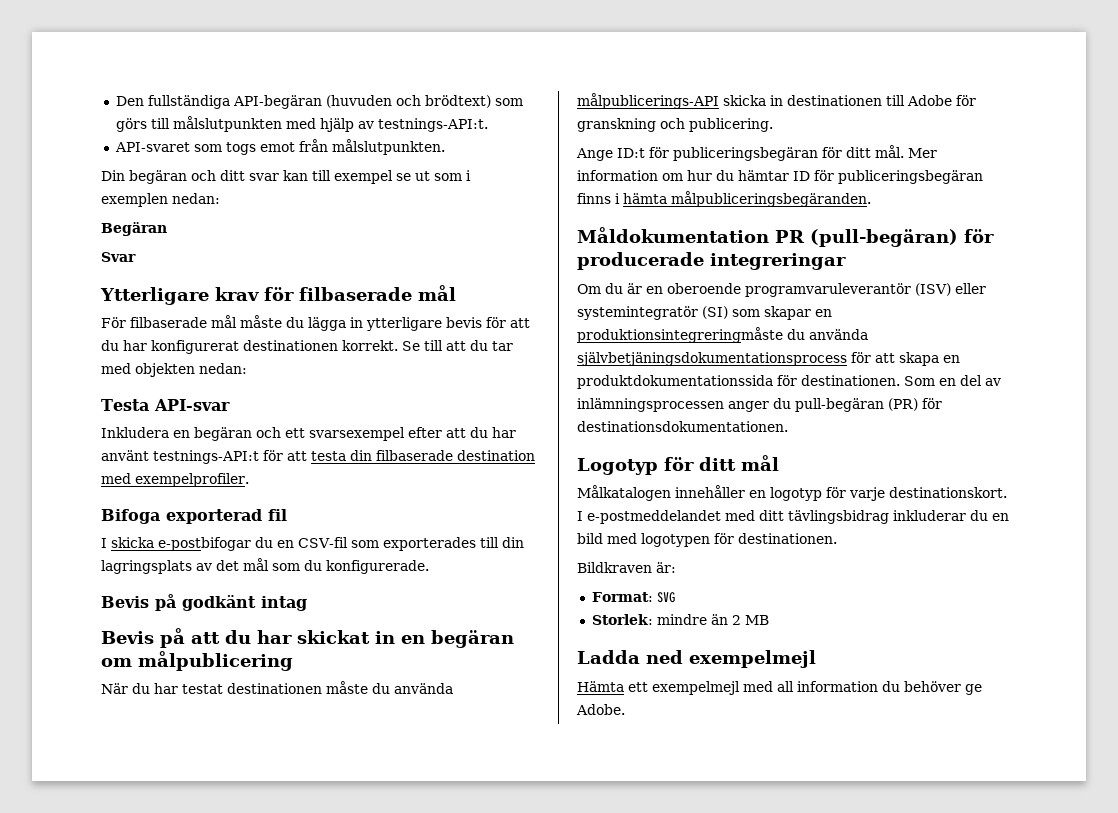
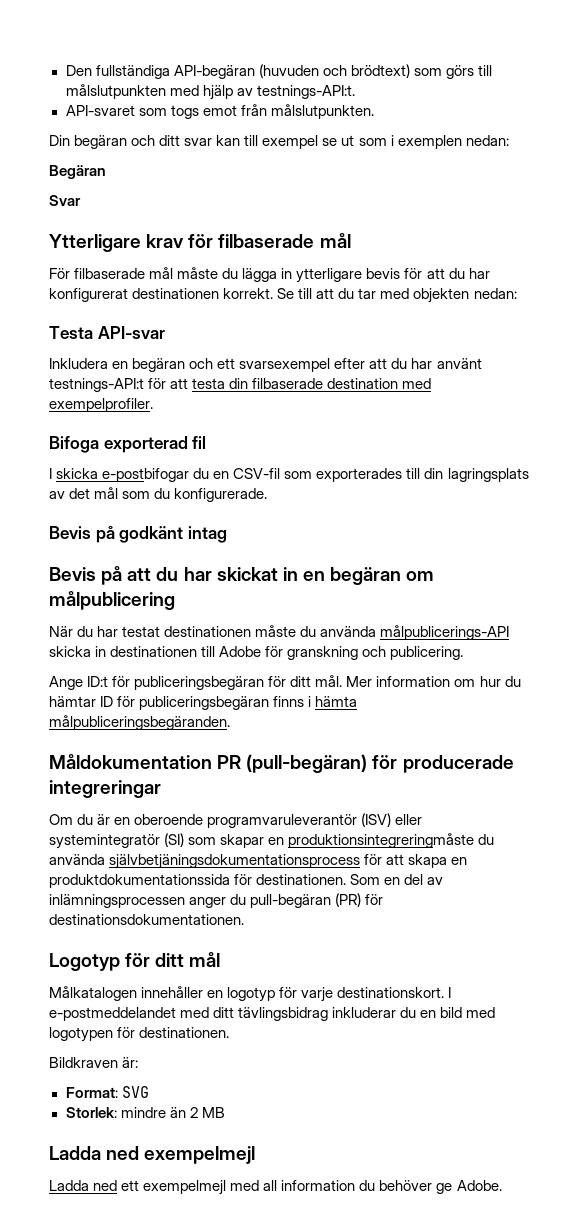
- Hämta ett exempelmejl med all information du behöver ge Adobe.
+ Ladda ned ett exempelmejl med all information du behöver ge Adobe.

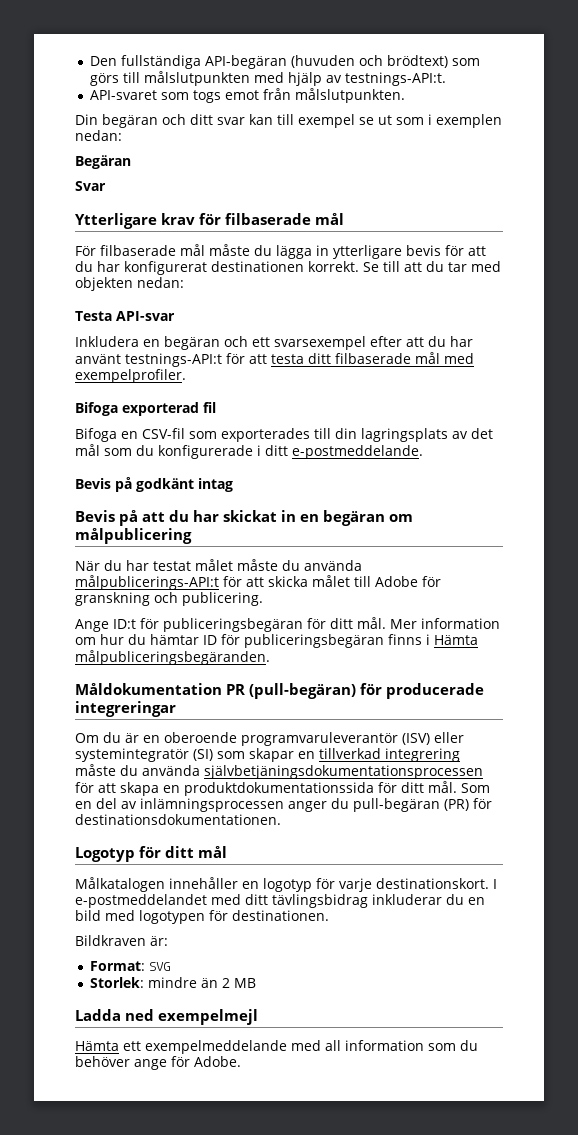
- Inkludera en begäran och ett svarsexempel efter att du har använt testnings-API:t för att testa din filbaserade destination med exempelprofiler.
+ Inkludera en begäran och ett svarsexempel efter att du har använt testnings-API:t för att testa ditt filbaserade mål med exempelprofiler.
- I skicka e-postbifogar du en CSV-fil som exporterades till din lagringsplats av det mål som du konfigurerade.
+ Bifoga en CSV-fil som exporterades till din lagringsplats av det mål som du konfigurerade i ditt e-postmeddelande.
- När du har testat destinationen måste du använda målpublicerings-API skicka in destinationen till Adobe för granskning och publicering.
+ När du har testat målet måste du använda målpublicerings-API:t för att skicka målet till Adobe för granskning och publicering.
- Mer information om hur du hämtar ID för publiceringsbegäran finns i hämta målpubliceringsbegäranden.
+ Mer information om hur du hämtar ID för publiceringsbegäran finns i Hämta målpubliceringsbegäranden.
- Om du är en oberoende programvaruleverantör (ISV) eller systemintegratör (SI) som skapar en produktionsintegreringmåste du använda självbetjäningsdokumentationsprocess för att skapa en produktdokumentationssida för destinationen.
+ Om du är en oberoende programvaruleverantör (ISV) eller systemintegratör (SI) som skapar en tillverkad integrering måste du använda självbetjäningsdokumentationsprocessen för att skapa en produktdokumentationssida för ditt mål.
- Ladda ned ett exempelmejl med all information du behöver ge Adobe.
+ Hämta ett exempelmeddelande med all information som du behöver ange för Adobe.

